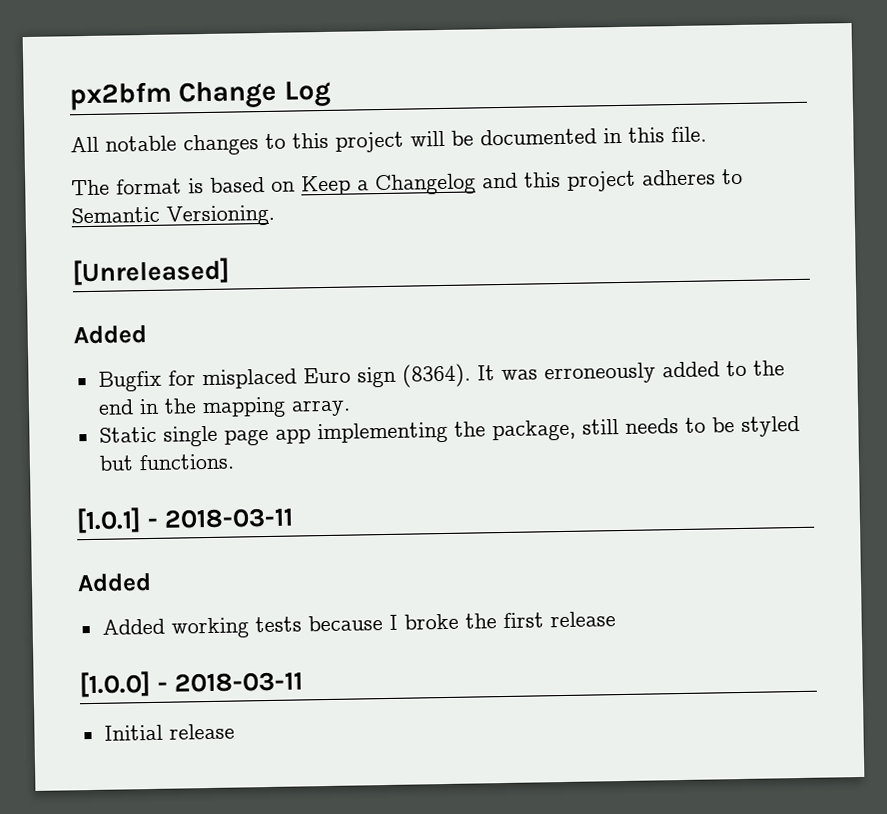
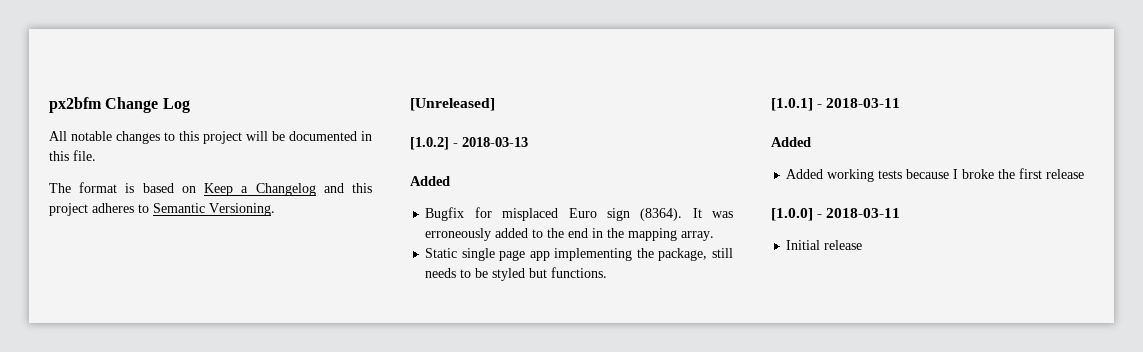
+ [1.0.2] - 2018-03-13

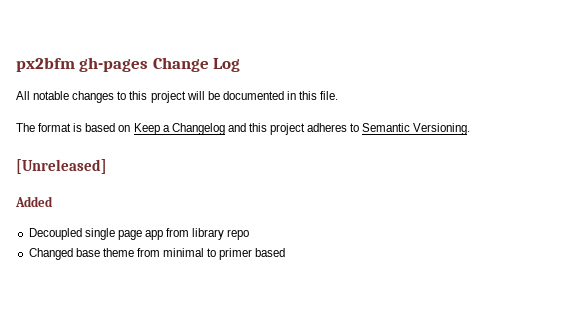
- px2bfm Change Log
+ px2bfm gh-pages Change Log
- [1.0.2] - 2018-03-13
  Added
- Bugfix for misplaced Euro sign (8364). It was erroneously added to the end in the mapping array.
- Static single page app implementing the package, still needs to be styled but functions.
- [1.0.1] - 2018-03-11
- Added
- Added working tests because I broke the first release
- [1.0.0] - 2018-03-11
- Initial release
+ Decoupled single page app from library repo
+ Changed base theme from minimal to primer based

